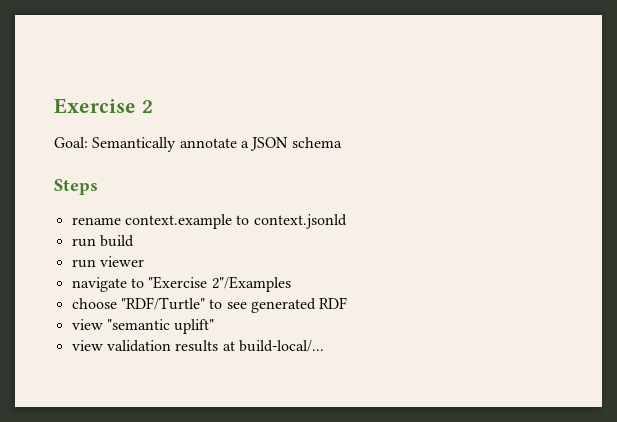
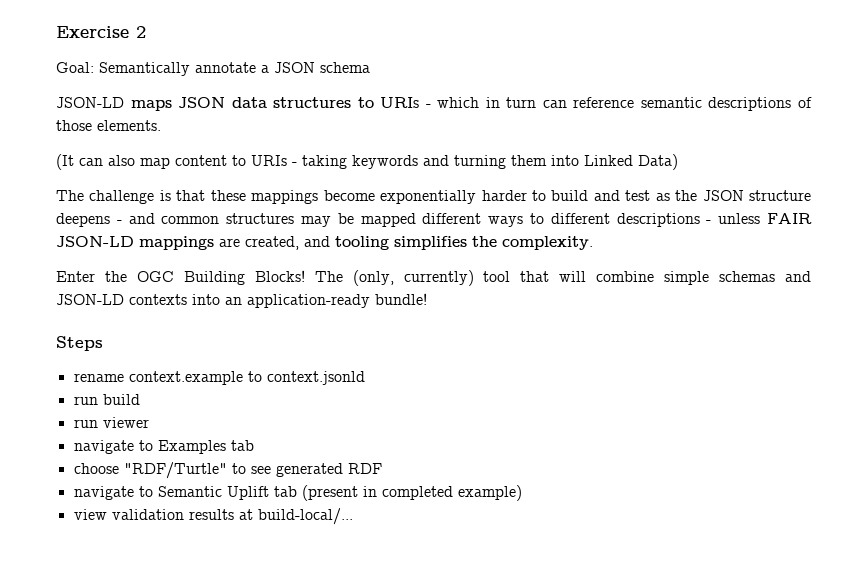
+ JSON-LD maps JSON data structures to URIs - which in turn can reference semantic descriptions of those elements.
+ (It can also map content to URIs - taking keywords and turning them into Linked Data)
+ The challenge is that these mappings become exponentially harder to build and test as the JSON structure deepens - and common structures may be mapped different ways to different descriptions - unless FAIR JSON-LD mappings are created, and tooling simplifies the complexity.
+ Enter the OGC Building Blocks! The (only, currently) tool that will combine simple schemas and JSON-LD contexts into an application-ready bundle!
- navigate to "Exercise 2"/Examples
+ navigate to Examples tab
- view "semantic uplift"
+ navigate to Semantic Uplift tab (present in completed example)

